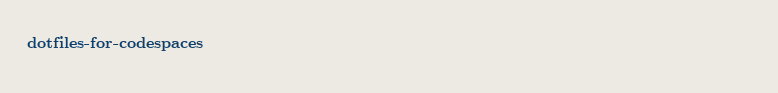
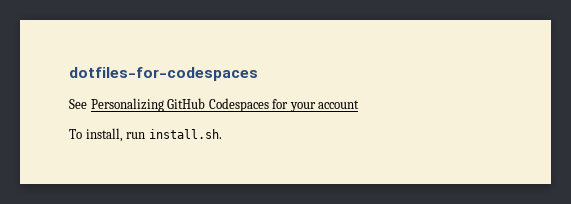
+ See Personalizing GitHub Codespaces for your account
+ To install, run install.sh.

